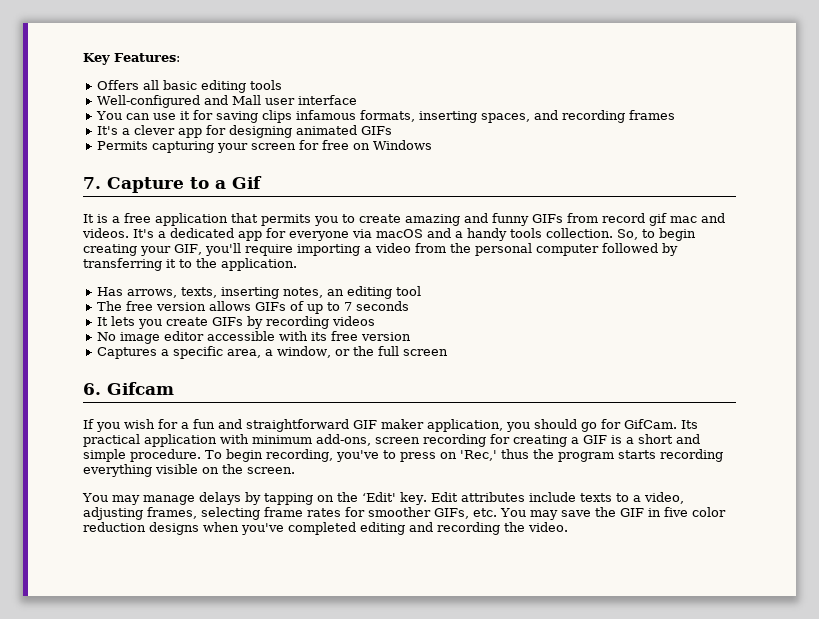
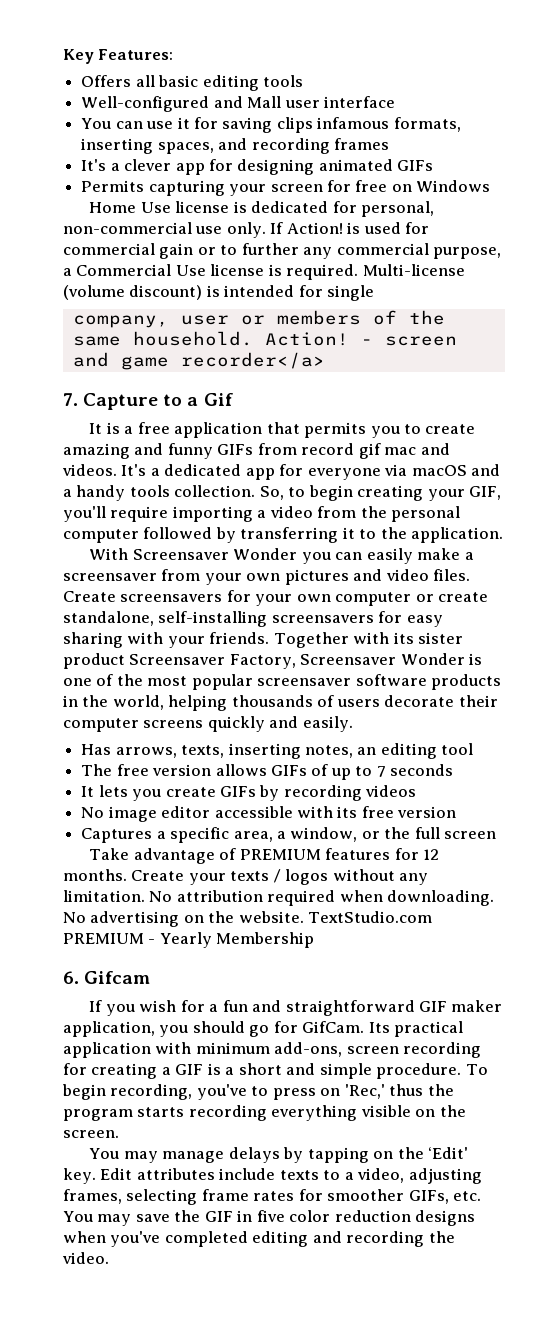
+ Home Use license is dedicated for personal, non-commercial use only. If Action! is used for commercial gain or to further any commercial purpose, a Commercial Use license is required. Multi-license (volume discount) is intended for single
+ company, user or members of the same household. Action! - screen and game recorder</a>
+ With Screensaver Wonder you can easily make a screensaver from your own pictures and video files. Create screensavers for your own computer or create standalone, self-installing screensavers for easy sharing with your friends. Together with its sister product Screensaver Factory, Screensaver Wonder is one of the most popular screensaver software products in the world, helping thousands of users decorate their computer screens quickly and easily.
+ Take advantage of PREMIUM features for 12 months. Create your texts / logos without any limitation. No attribution required when downloading. No advertising on the website. TextStudio.com PREMIUM - Yearly Membership

